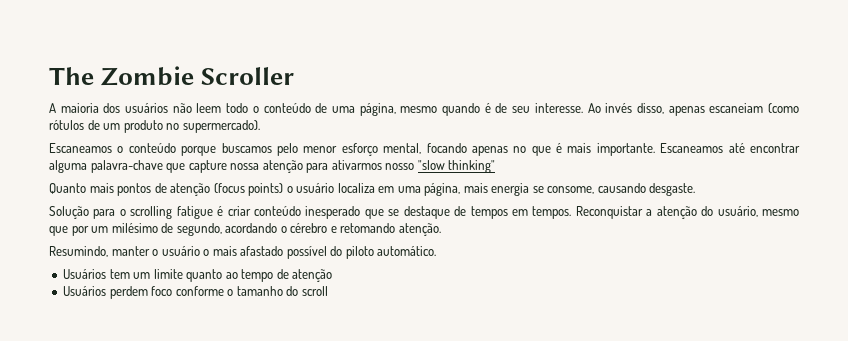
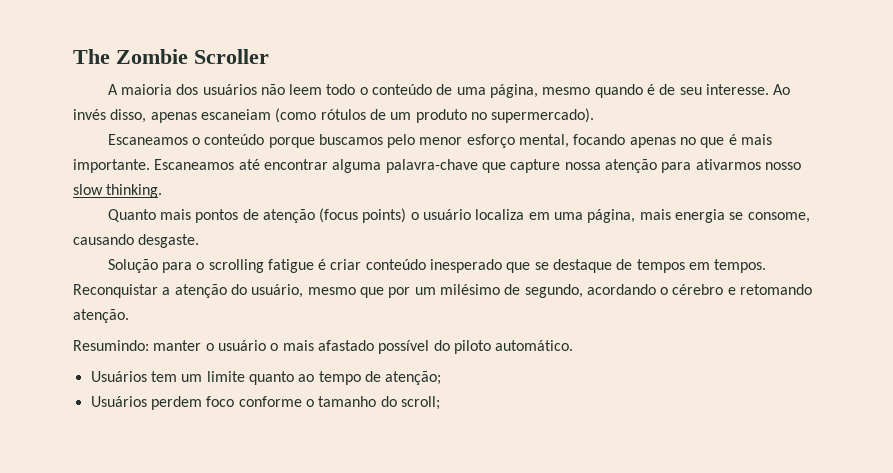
- Escaneamos até encontrar alguma palavra-chave que capture nossa atenção para ativarmos nosso "slow thinking"
+ Escaneamos até encontrar alguma palavra-chave que capture nossa atenção para ativarmos nosso slow thinking.
- Resumindo, manter o usuário o mais afastado possível do piloto automático.
+ Resumindo: manter o usuário o mais afastado possível do piloto automático.
- Usuários tem um limite quanto ao tempo de atenção
+ Usuários tem um limite quanto ao tempo de atenção;
- Usuários perdem foco conforme o tamanho do scroll
+ Usuários perdem foco conforme o tamanho do scroll;

